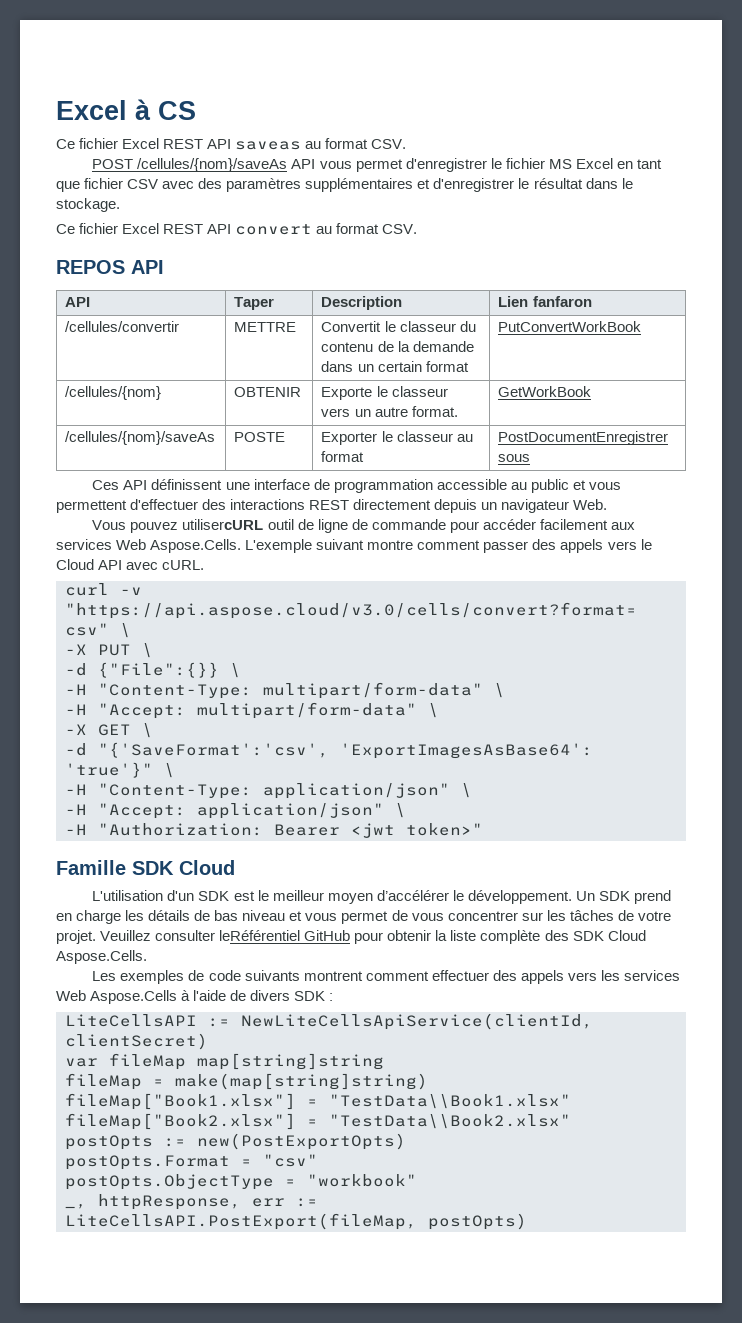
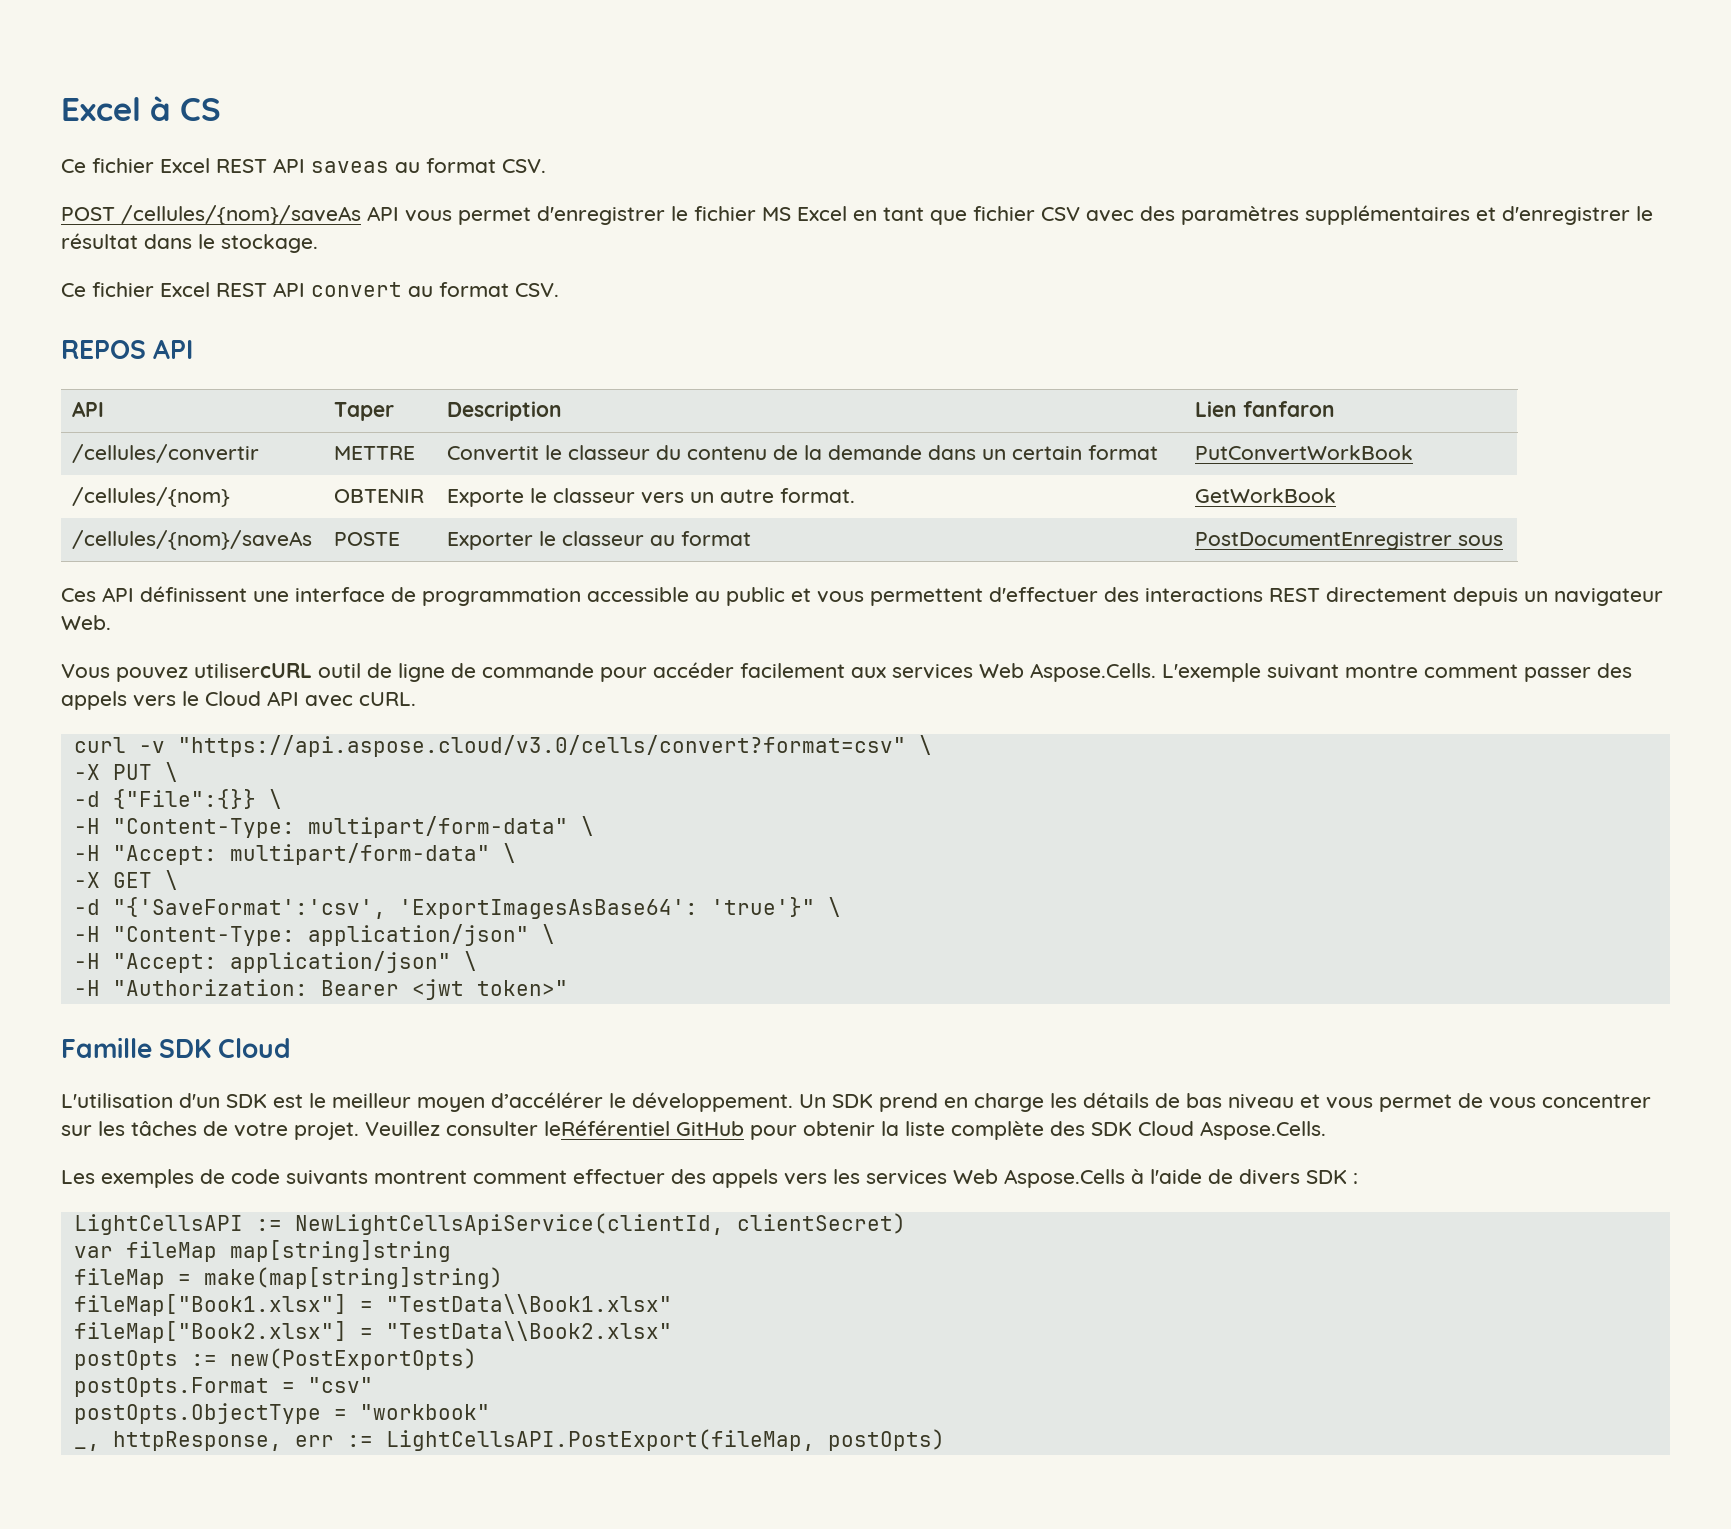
- LiteCellsAPI := NewLiteCellsApiService(clientId, clientSecret)
+ LightCellsAPI := NewLightCellsApiService(clientId, clientSecret)
- _, httpResponse, err := LiteCellsAPI.PostExport(fileMap, postOpts)
+ _, httpResponse, err := LightCellsAPI.PostExport(fileMap, postOpts)

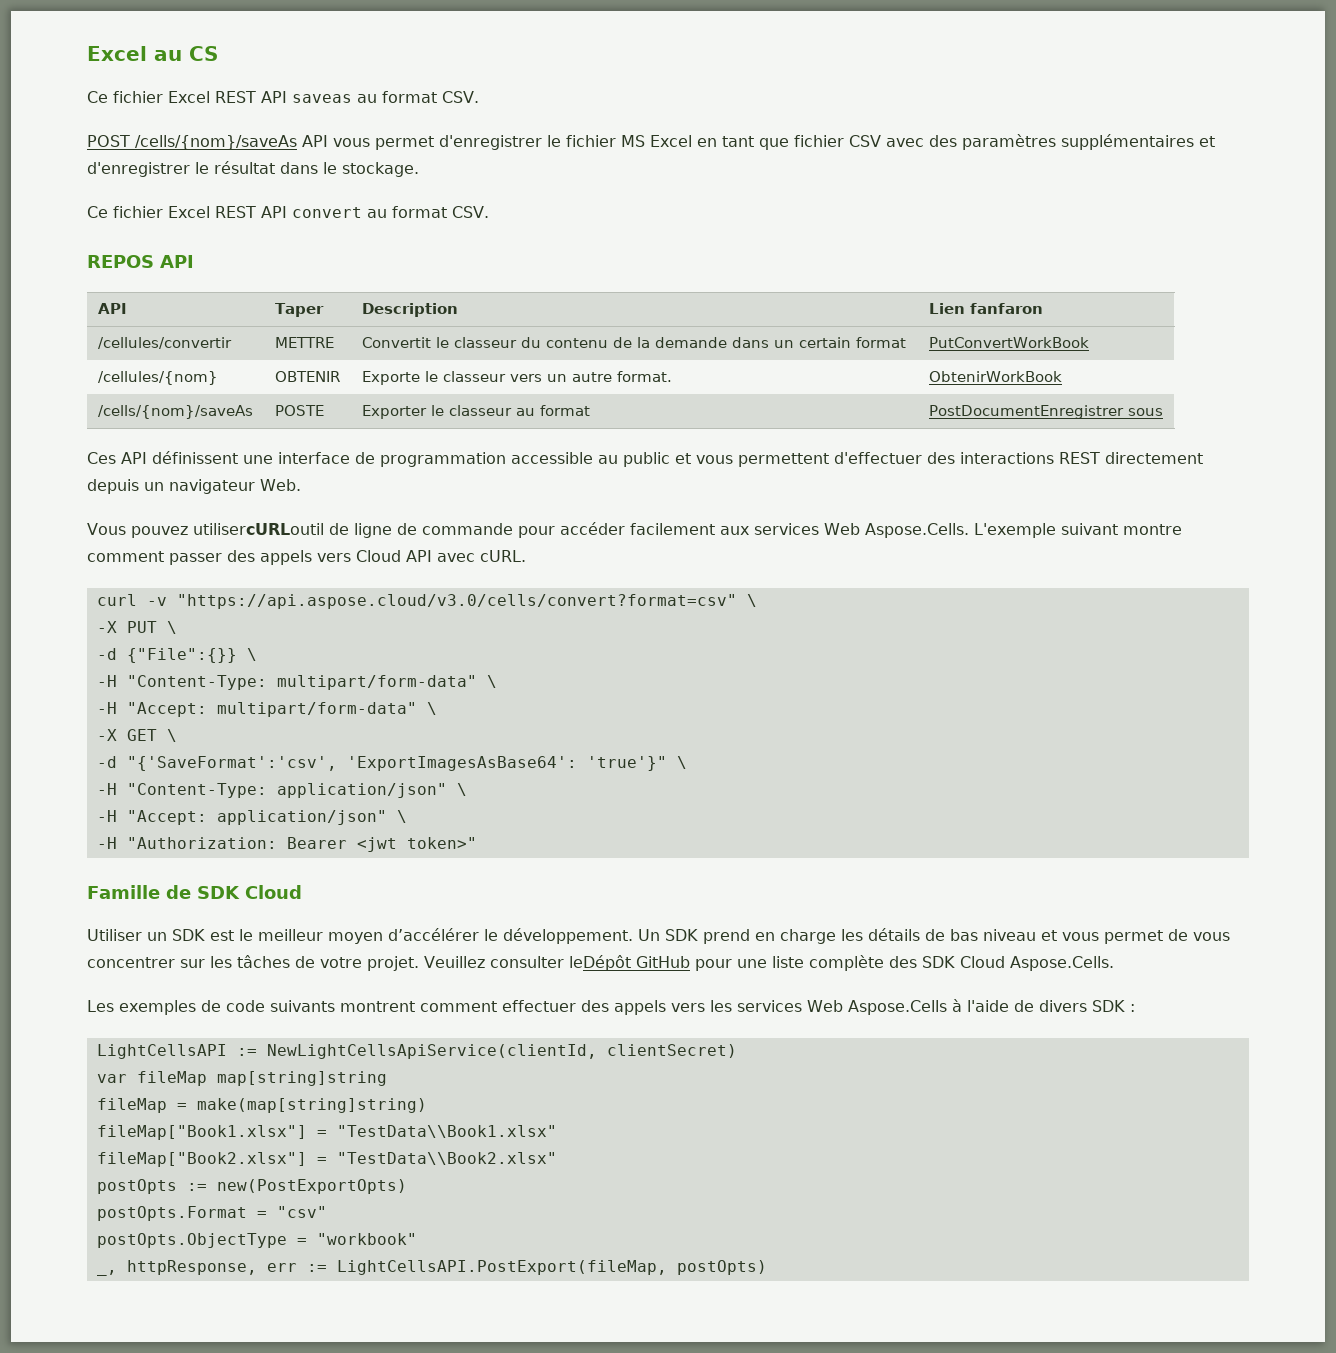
- Excel à CS
+ Excel au CS
- POST /cellules/{nom}/saveAs API vous permet d'enregistrer le fichier MS Excel en tant que fichier CSV avec des paramètres supplémentaires et d'enregistrer le résultat dans le stockage.
+ POST /cells/{nom}/saveAs API vous permet d'enregistrer le fichier MS Excel en tant que fichier CSV avec des paramètres supplémentaires et d'enregistrer le résultat dans le stockage.
- /cellules/{nom} | OBTENIR | Exporte le classeur vers un autre format. | GetWorkBook
- /cellules/{nom}/saveAs | POSTE | Exporter le classeur au format | PostDocumentEnregistrer sous
+ /cellules/{nom} | OBTENIR | Exporte le classeur vers un autre format. | ObtenirWorkBook
+ /cells/{nom}/saveAs | POSTE | Exporter le classeur au format | PostDocumentEnregistrer sous
- Vous pouvez utilisercURL outil de ligne de commande pour accéder facilement aux services Web Aspose.Cells. L'exemple suivant montre comment passer des appels vers le Cloud API avec cURL.
+ Vous pouvez utilisercURLoutil de ligne de commande pour accéder facilement aux services Web Aspose.Cells. L'exemple suivant montre comment passer des appels vers Cloud API avec cURL.
- Famille SDK Cloud
+ Famille de SDK Cloud
- L'utilisation d'un SDK est le meilleur moyen d’accélérer le développement.
+ Utiliser un SDK est le meilleur moyen d’accélérer le développement.
- Veuillez consulter leRéférentiel GitHub pour obtenir la liste complète des SDK Cloud Aspose.Cells.
+ Veuillez consulter leDépôt GitHub pour une liste complète des SDK Cloud Aspose.Cells.

